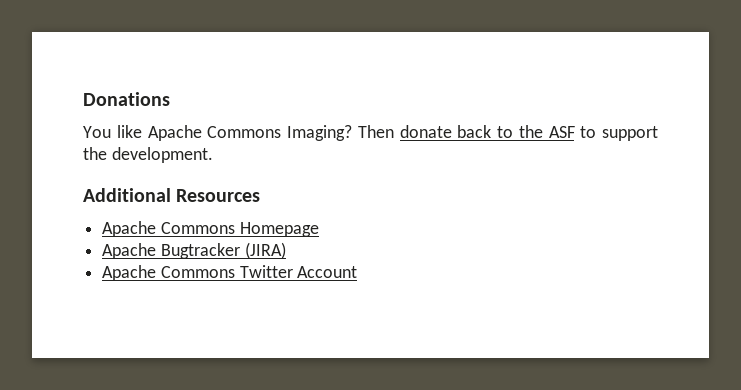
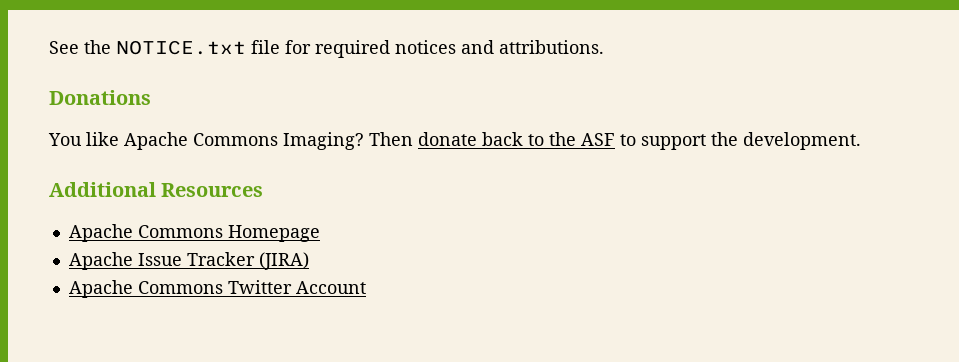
+ See the NOTICE.txt file for required notices and attributions.
- Apache Bugtracker (JIRA)
+ Apache Issue Tracker (JIRA)

